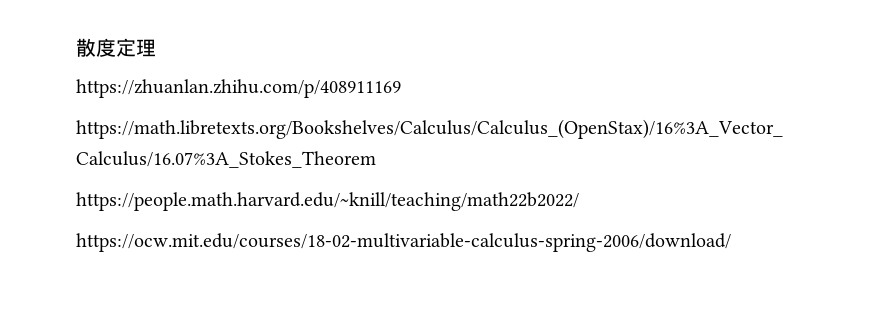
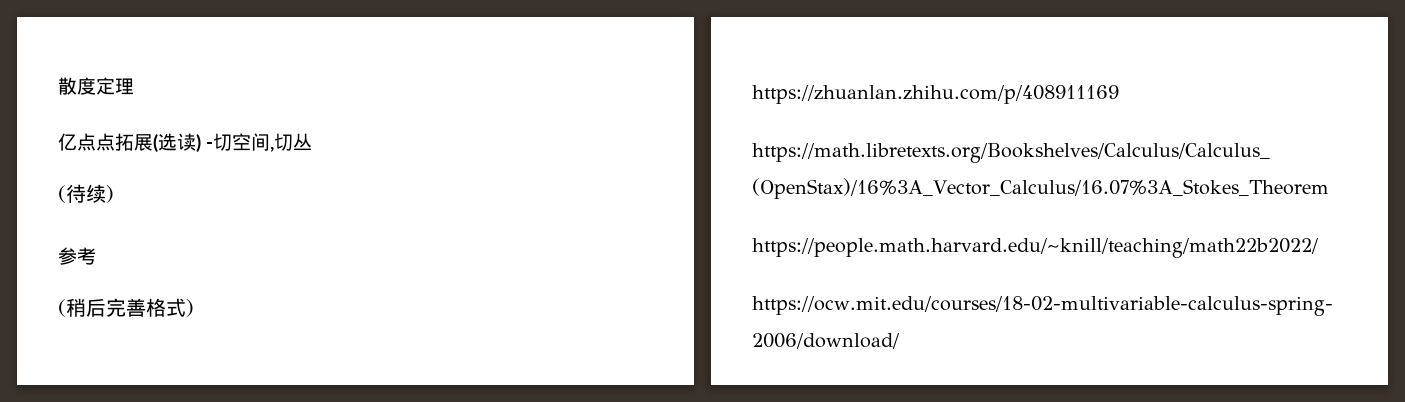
+ 亿点点拓展(选读) -切空间,切丛
+ (待续)
+ 参考
+ (稍后完善格式)

